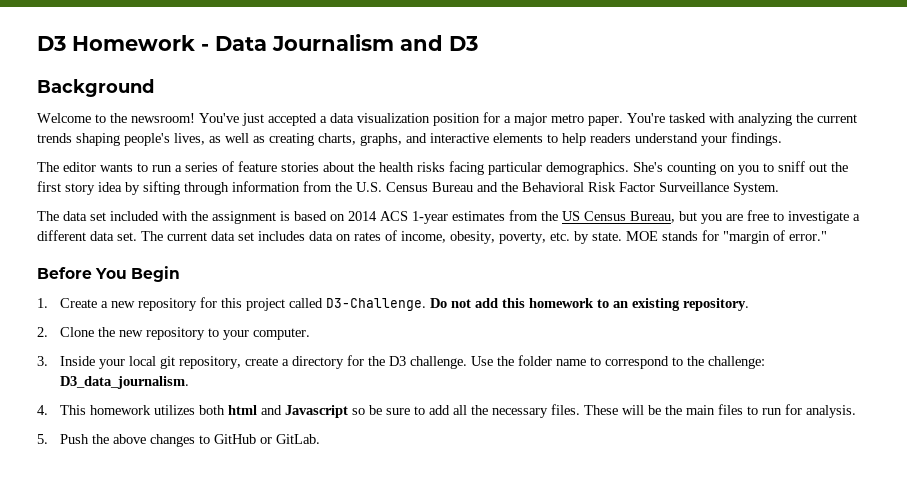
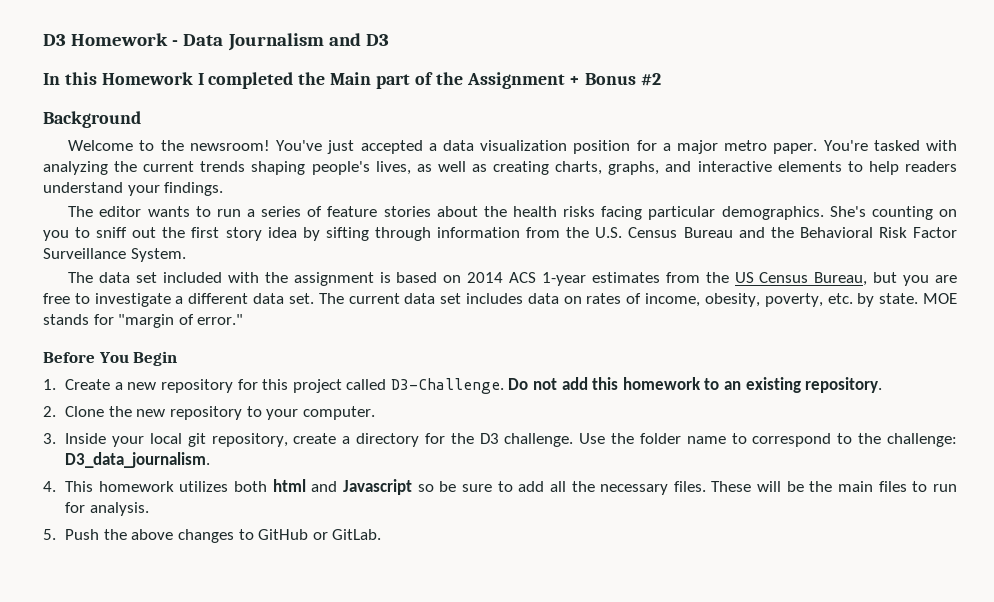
+ In this Homework I completed the Main part of the Assignment + Bonus #2

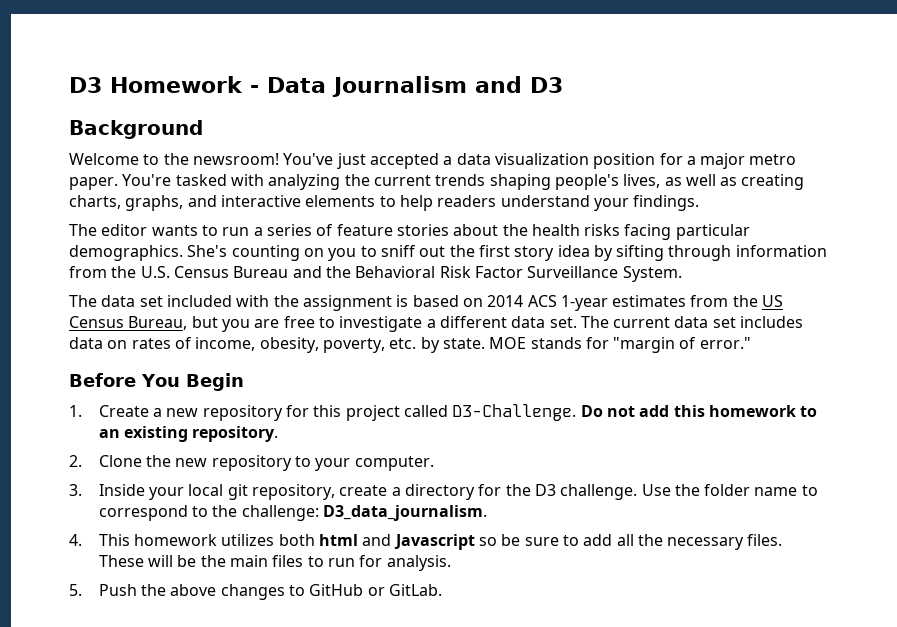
- In this Homework I completed the Main part of the Assignment + Bonus #2

